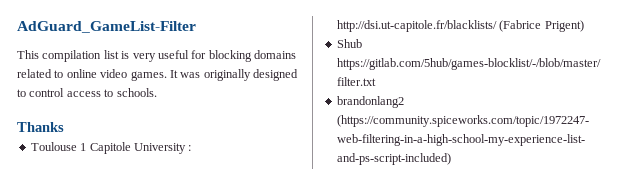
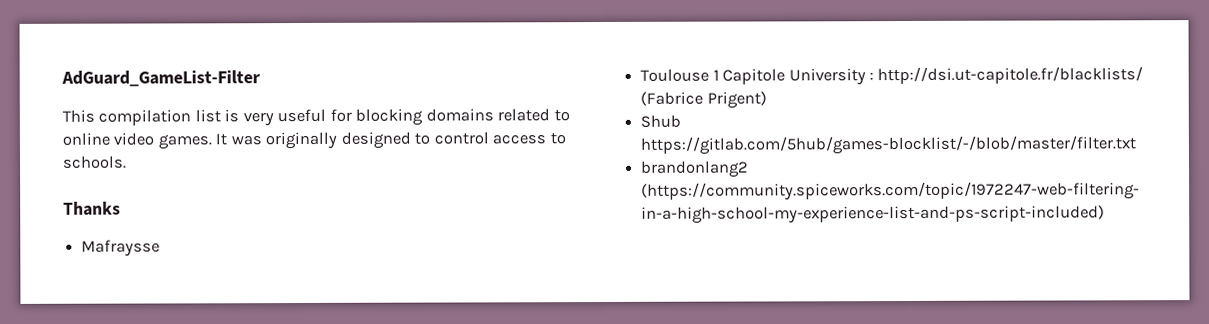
+ Mafraysse

